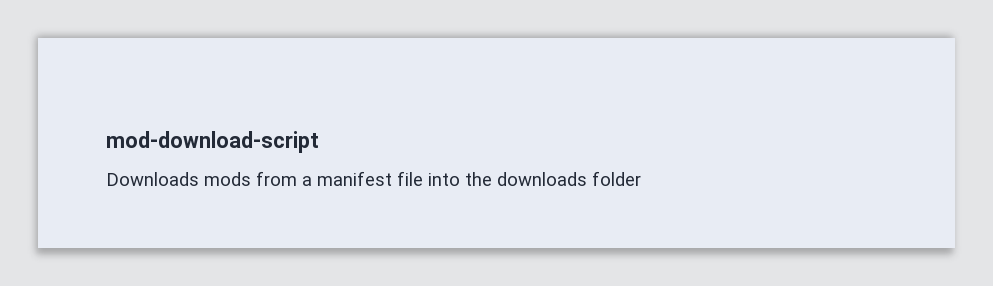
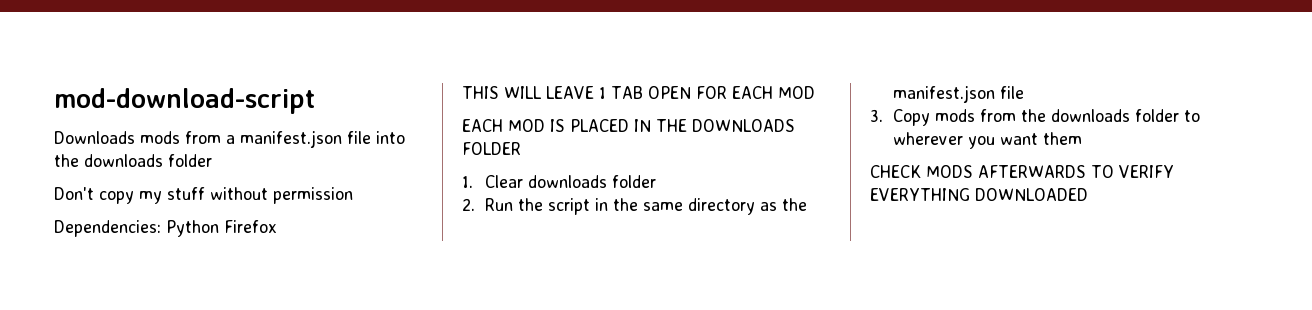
- Downloads mods from a manifest file into the downloads folder
+ Downloads mods from a manifest.json file into the downloads folder
+ Don't copy my stuff without permission
+ Dependencies: Python Firefox
+ THIS WILL LEAVE 1 TAB OPEN FOR EACH MOD
+ EACH MOD IS PLACED IN THE DOWNLOADS FOLDER
+ 1. Clear downloads folder
+ 2. Run the script in the same directory as the manifest.json file
+ 3. Copy mods from the downloads folder to wherever you want them
+ CHECK MODS AFTERWARDS TO VERIFY EVERYTHING DOWNLOADED

